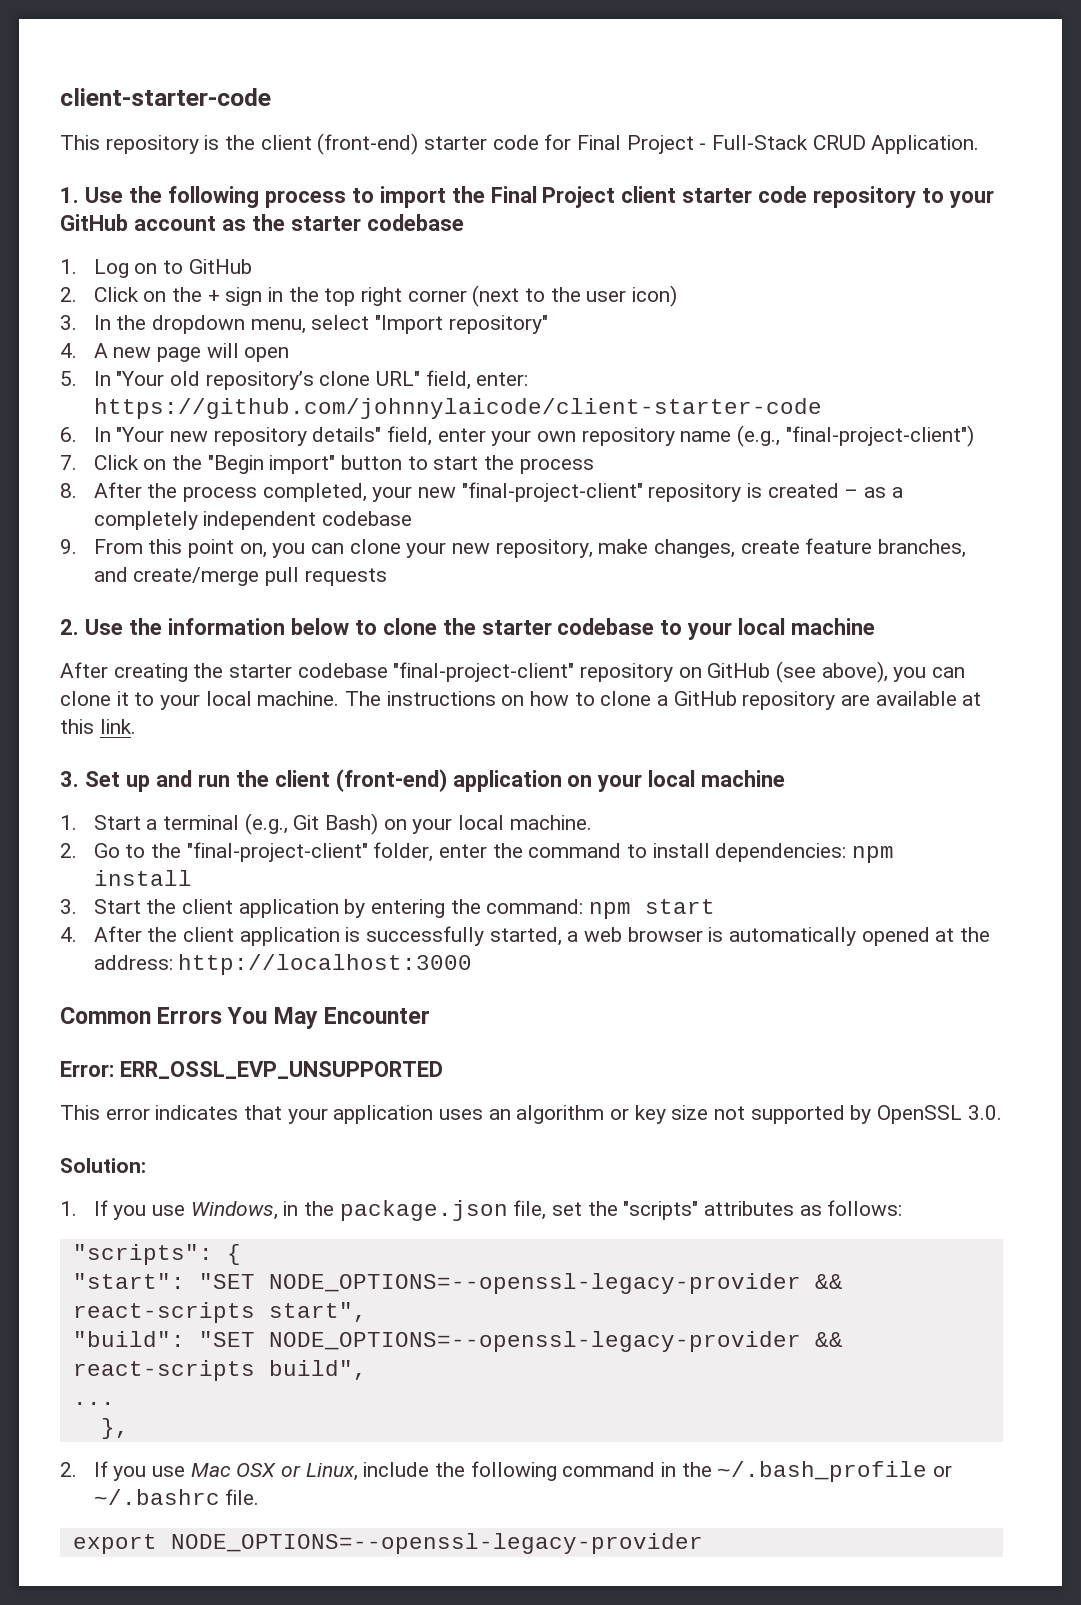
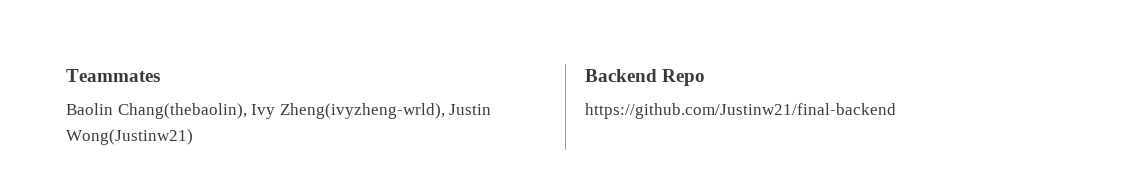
- client-starter-code
- This repository is the client (front-end) starter code for Final Project - Full-Stack CRUD Application.
- 1. Use the following process to import the Final Project client starter code repository to your GitHub account as the starter codebase
- 1. Log on to GitHub
- 2. Click on the + sign in the top right corner (next to the user icon)
- 3. In the dropdown menu, select "Import repository"
- 4. A new page will open
- 5. In "Your old repository’s clone URL" field, enter: https://github.com/johnnylaicode/client-starter-code
- 6. In "Your new repository details" field, enter your own repository name (e.g., "final-project-client")
- 7. Click on the "Begin import" button to start the process
- 8. After the process completed, your new "final-project-client" repository is created – as a completely independent codebase
- 9. From this point on, you can clone your new repository, make changes, create feature branches, and create/merge pull requests
- 2. Use the information below to clone the starter codebase to your local machine
- After creating the starter codebase "final-project-client" repository on GitHub (see above), you can clone it to your local machine. The instructions on how to clone a GitHub repository are available at this link.
- 3. Set up and run the client (front-end) application on your local machine
- 1. Start a terminal (e.g., Git Bash) on your local machine.
- 2. Go to the "final-project-client" folder, enter the command to install dependencies: npm install
- 3. Start the client application by entering the command: npm start
- 4. After the client application is successfully started, a web browser is automatically opened at the address: http://localhost:3000
- Common Errors You May Encounter
- Error: ERR_OSSL_EVP_UNSUPPORTED
- This error indicates that your application uses an algorithm or key size not supported by OpenSSL 3.0.
- Solution:
- 1. If you use Windows, in the package.json file, set the "scripts" attributes as follows:
- "scripts": {
- "start": "SET NODE_OPTIONS=--openssl-legacy-provider && react-scripts start",
- "build": "SET NODE_OPTIONS=--openssl-legacy-provider && react-scripts build",
- ...
- },
- 2. If you use Mac OSX or Linux, include the following command in the ~/.bash_profile or ~/.bashrc file.
- export NODE_OPTIONS=--openssl-legacy-provider
+ Teammates
+ Baolin Chang(thebaolin), Ivy Zheng(ivyzheng-wrld), Justin Wong(Justinw21)
+ Backend Repo
+ https://github.com/Justinw21/final-backend

